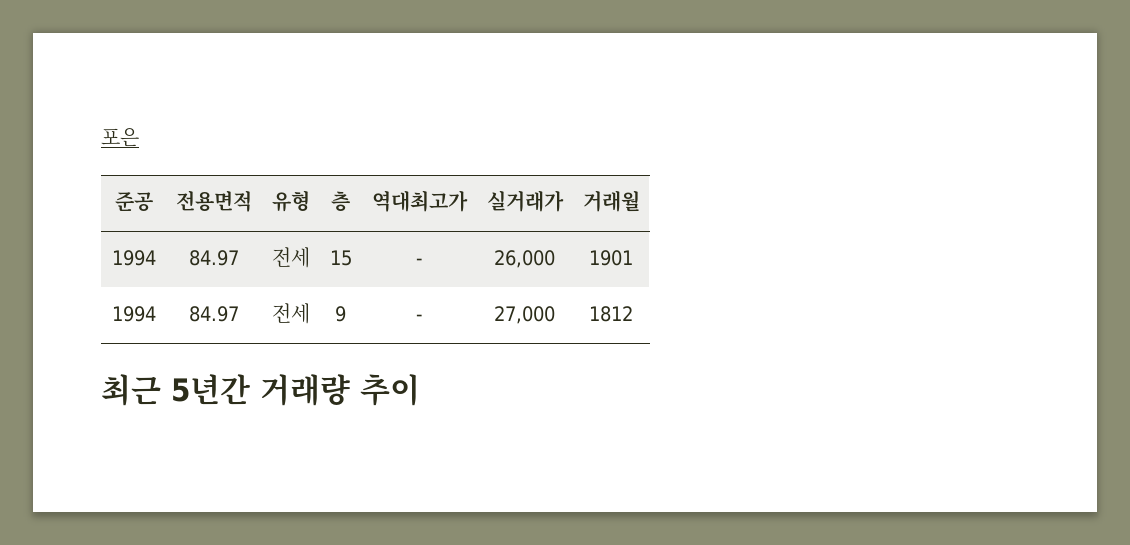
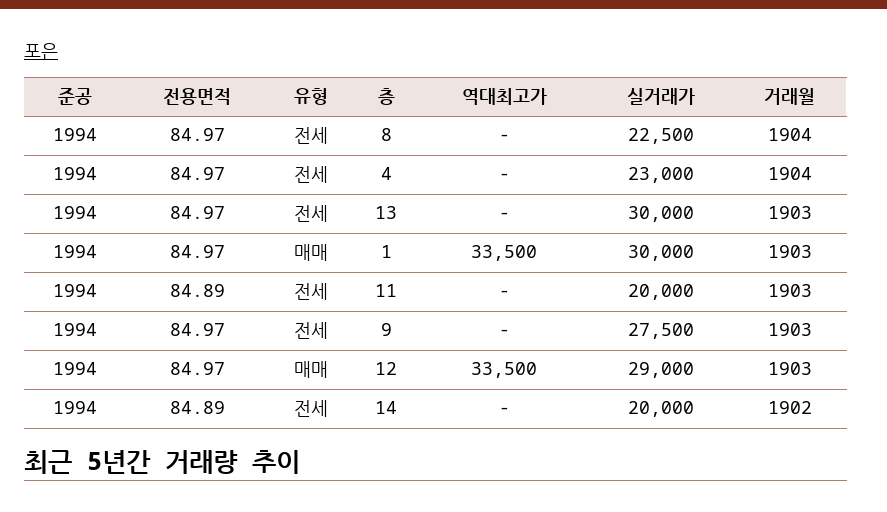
- 1994 | 84.97 | 전세 | 15 | - | 26,000 | 1901
+ 1994 | 84.97 | 전세 | 8 | - | 22,500 | 1904
+ 1994 | 84.97 | 전세 | 4 | - | 23,000 | 1904
+ 1994 | 84.97 | 전세 | 13 | - | 30,000 | 1903
+ 1994 | 84.97 | 매매 | 1 | 33,500 | 30,000 | 1903
+ 1994 | 84.89 | 전세 | 11 | - | 20,000 | 1903
- 1994 | 84.97 | 전세 | 9 | - | 27,000 | 1812
+ 1994 | 84.97 | 전세 | 9 | - | 27,500 | 1903
+ 1994 | 84.97 | 매매 | 12 | 33,500 | 29,000 | 1903
+ 1994 | 84.89 | 전세 | 14 | - | 20,000 | 1902

